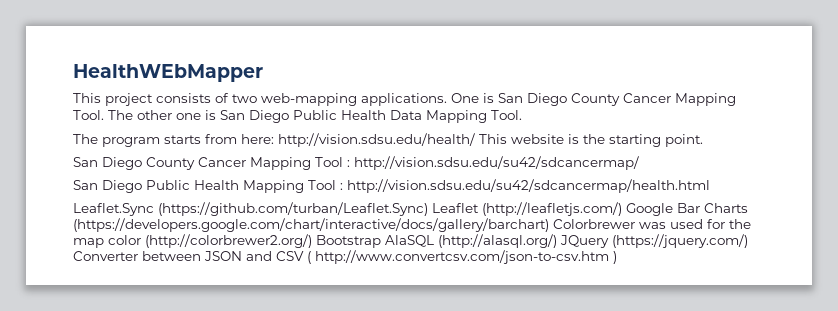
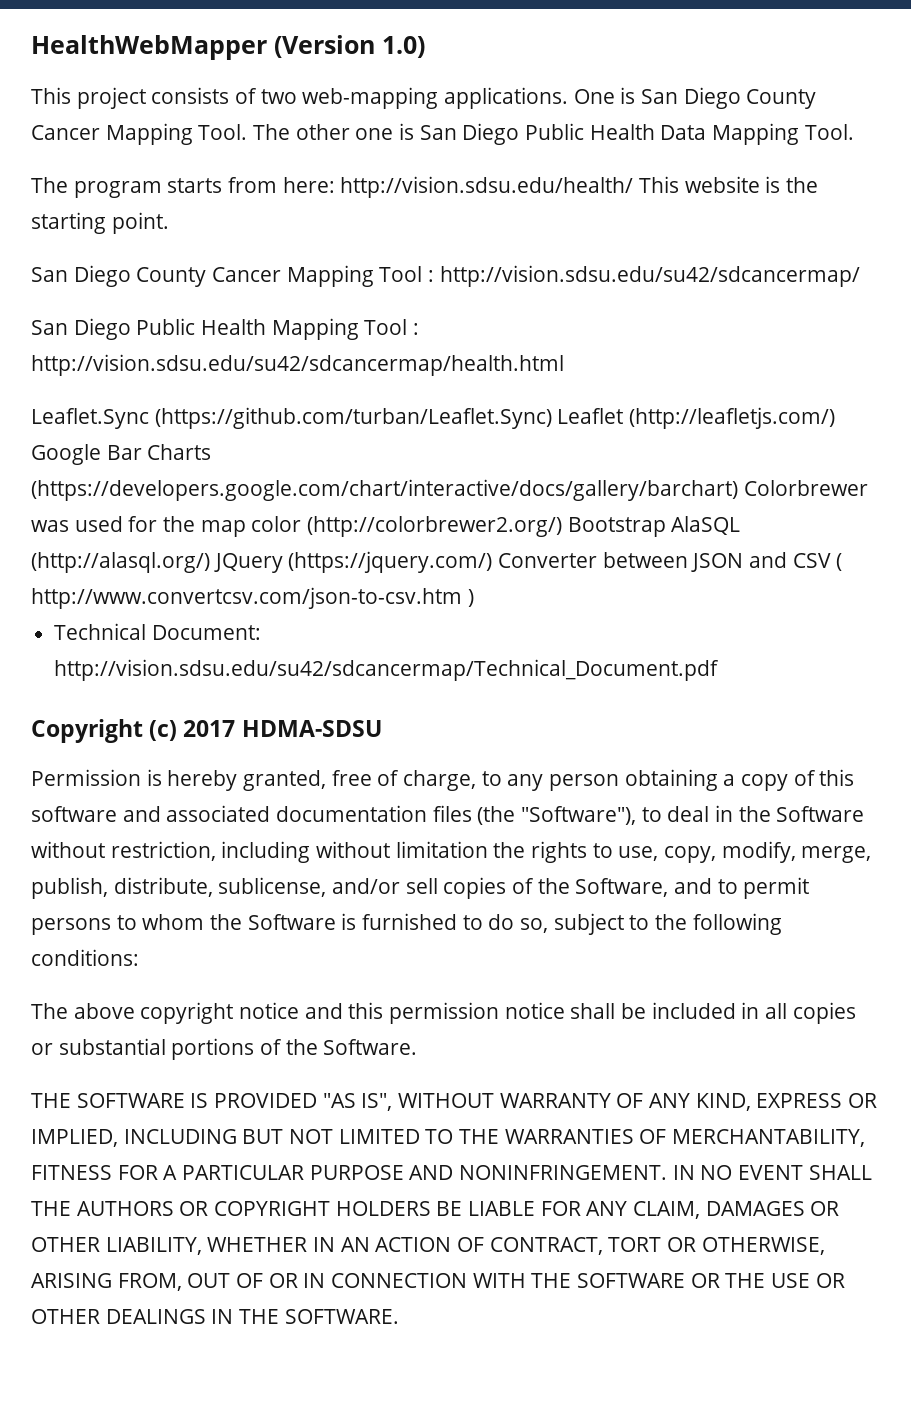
- HealthWEbMapper
+ HealthWebMapper (Version 1.0)
+ Technical Document: http://vision.sdsu.edu/su42/sdcancermap/Technical_Document.pdf
+ Copyright (c) 2017 HDMA-SDSU
+ Permission is hereby granted, free of charge, to any person obtaining a copy of this software and associated documentation files (the "Software"), to deal in the Software without restriction, including without limitation the rights to use, copy, modify, merge, publish, distribute, sublicense, and/or sell copies of the Software, and to permit persons to whom the Software is furnished to do so, subject to the following conditions:
+ The above copyright notice and this permission notice shall be included in all copies or substantial portions of the Software.
+ THE SOFTWARE IS PROVIDED "AS IS", WITHOUT WARRANTY OF ANY KIND, EXPRESS OR IMPLIED, INCLUDING BUT NOT LIMITED TO THE WARRANTIES OF MERCHANTABILITY, FITNESS FOR A PARTICULAR PURPOSE AND NONINFRINGEMENT. IN NO EVENT SHALL THE AUTHORS OR COPYRIGHT HOLDERS BE LIABLE FOR ANY CLAIM, DAMAGES OR OTHER LIABILITY, WHETHER IN AN ACTION OF CONTRACT, TORT OR OTHERWISE, ARISING FROM, OUT OF OR IN CONNECTION WITH THE SOFTWARE OR THE USE OR OTHER DEALINGS IN THE SOFTWARE.

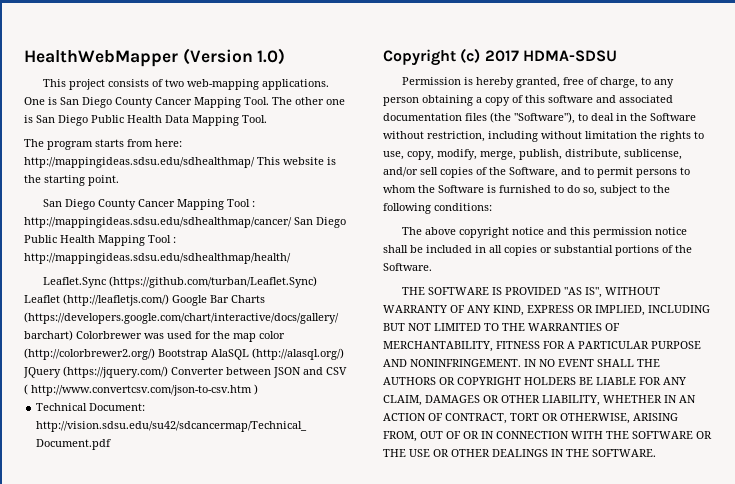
- The program starts from here: http://vision.sdsu.edu/health/ This website is the starting point.
+ The program starts from here: http://mappingideas.sdsu.edu/sdhealthmap/ This website is the starting point.
- San Diego County Cancer Mapping Tool : http://vision.sdsu.edu/su42/sdcancermap/
- San Diego Public Health Mapping Tool : http://vision.sdsu.edu/su42/sdcancermap/health.html
+ San Diego County Cancer Mapping Tool : http://mappingideas.sdsu.edu/sdhealthmap/cancer/ San Diego Public Health Mapping Tool : http://mappingideas.sdsu.edu/sdhealthmap/health/

